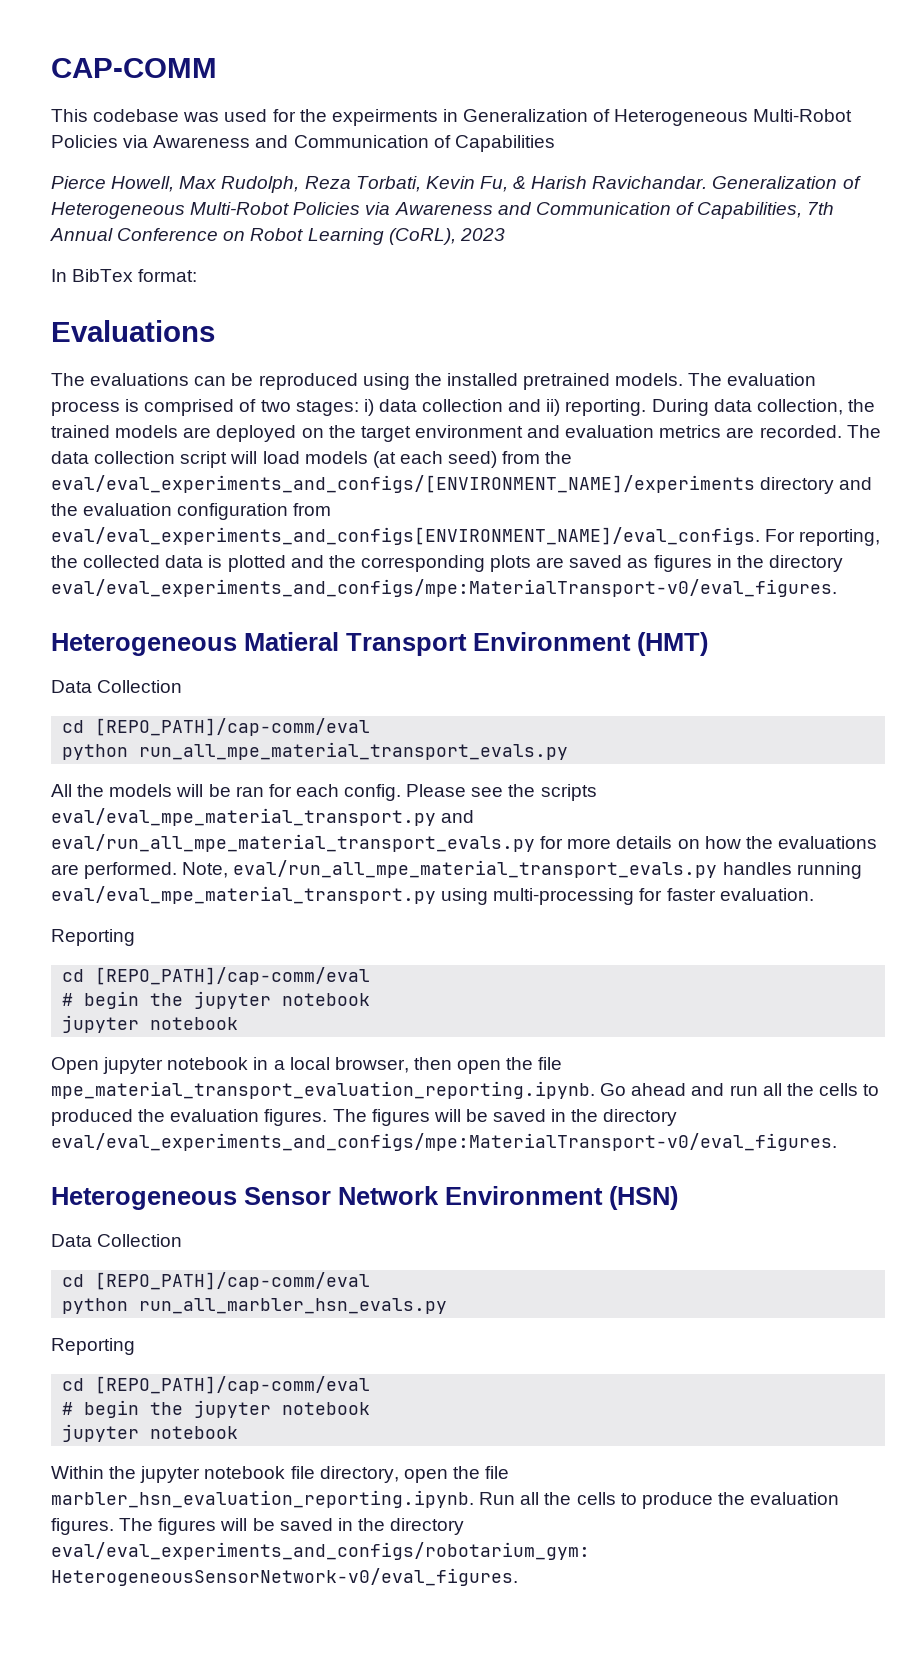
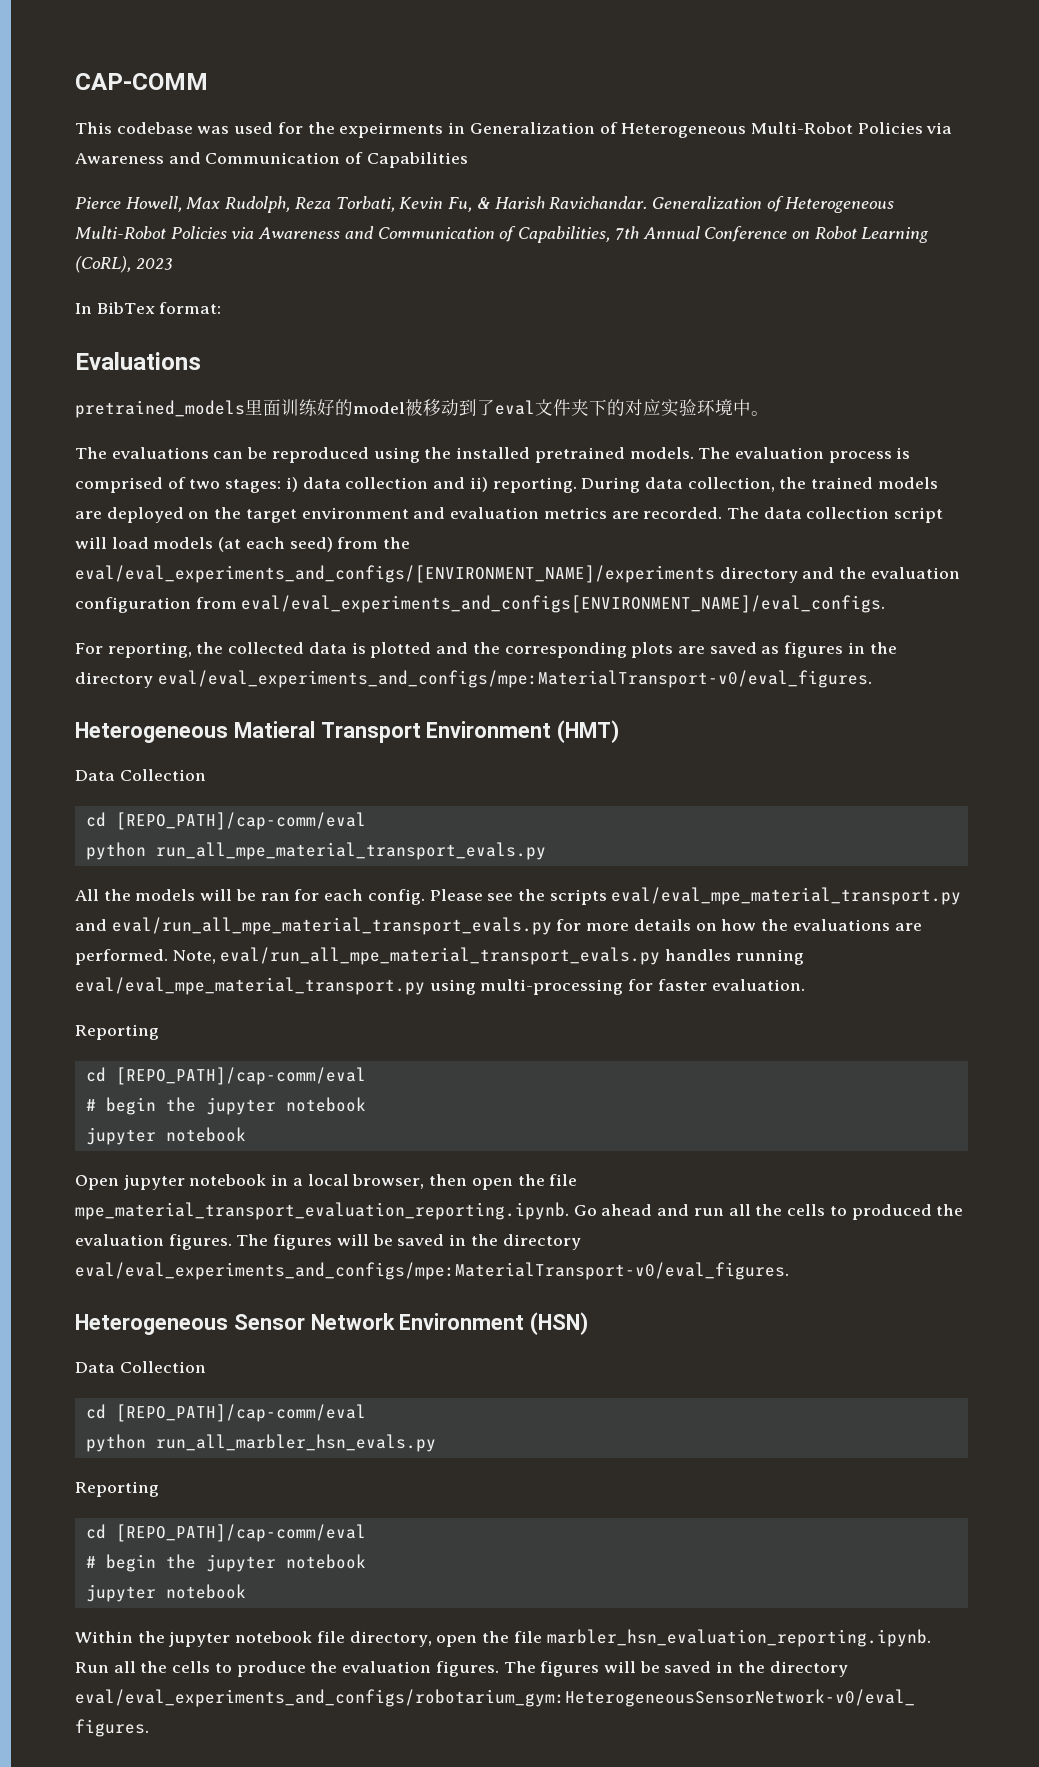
+ pretrained_models里面训练好的model被移动到了eval文件夹下的对应实验环境中。
- The data collection script will load models (at each seed) from the eval/eval_experiments_and_configs/[ENVIRONMENT_NAME]/experiments directory and the evaluation configuration from eval/eval_experiments_and_configs[ENVIRONMENT_NAME]/eval_configs. For reporting, the collected data is plotted and the corresponding plots are saved as figures in the directory eval/eval_experiments_and_configs/mpe:MaterialTransport-v0/eval_figures.
+ The data collection script will load models (at each seed) from the eval/eval_experiments_and_configs/[ENVIRONMENT_NAME]/experiments directory and the evaluation configuration from eval/eval_experiments_and_configs[ENVIRONMENT_NAME]/eval_configs.
+ For reporting, the collected data is plotted and the corresponding plots are saved as figures in the directory eval/eval_experiments_and_configs/mpe:MaterialTransport-v0/eval_figures.

